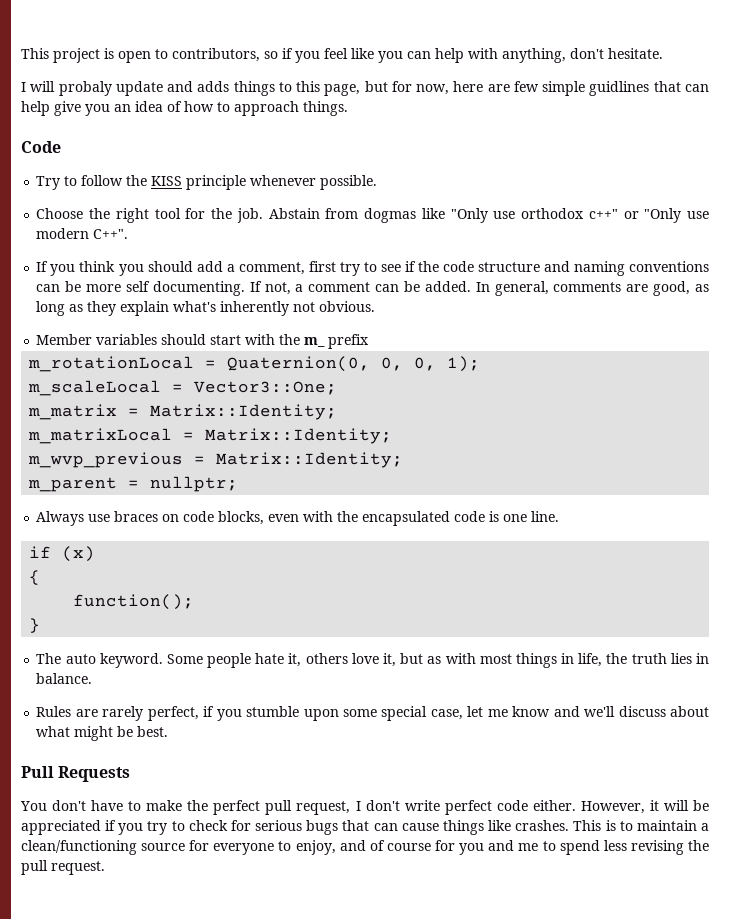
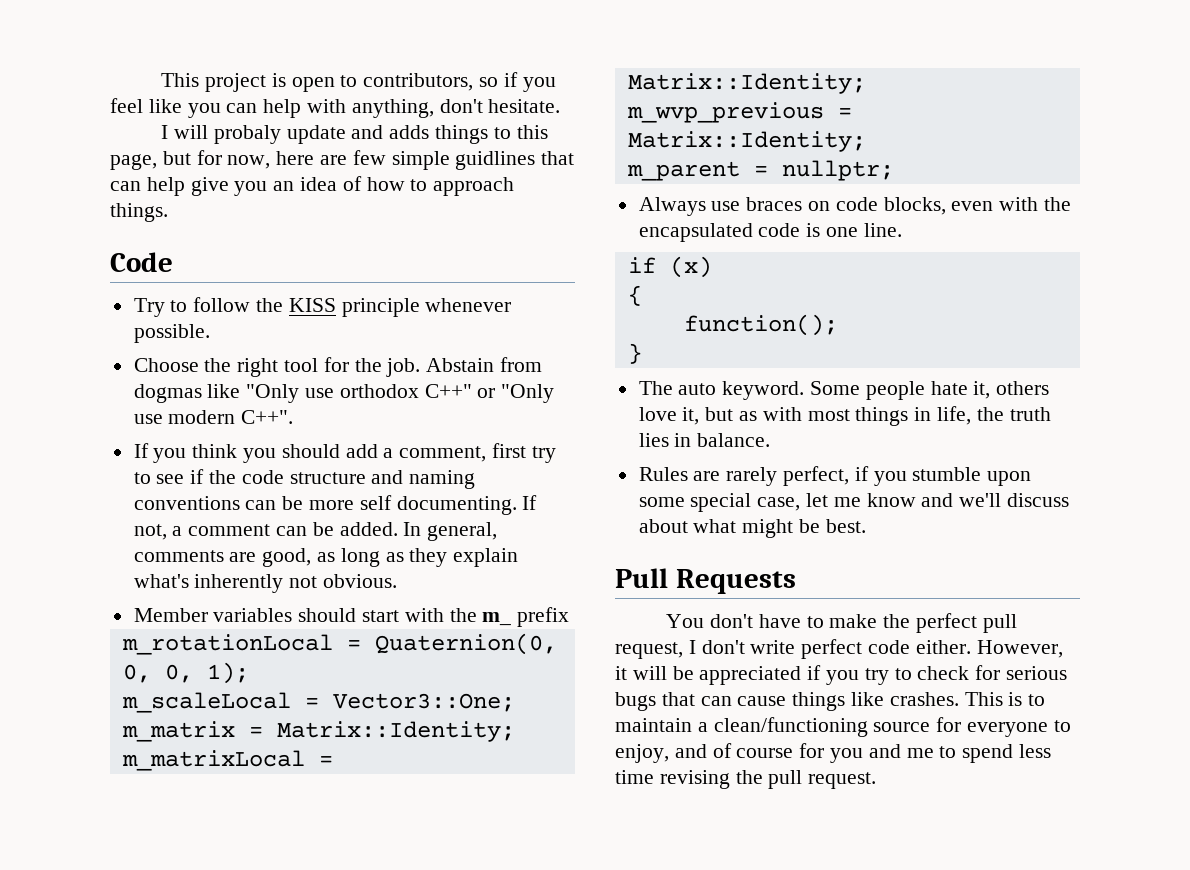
- Abstain from dogmas like "Only use orthodox c++" or "Only use modern C++".
+ Abstain from dogmas like "Only use orthodox C++" or "Only use modern C++".
- This is to maintain a clean/functioning source for everyone to enjoy, and of course for you and me to spend less revising the pull request.
+ This is to maintain a clean/functioning source for everyone to enjoy, and of course for you and me to spend less time revising the pull request.

